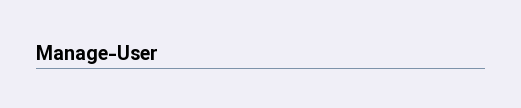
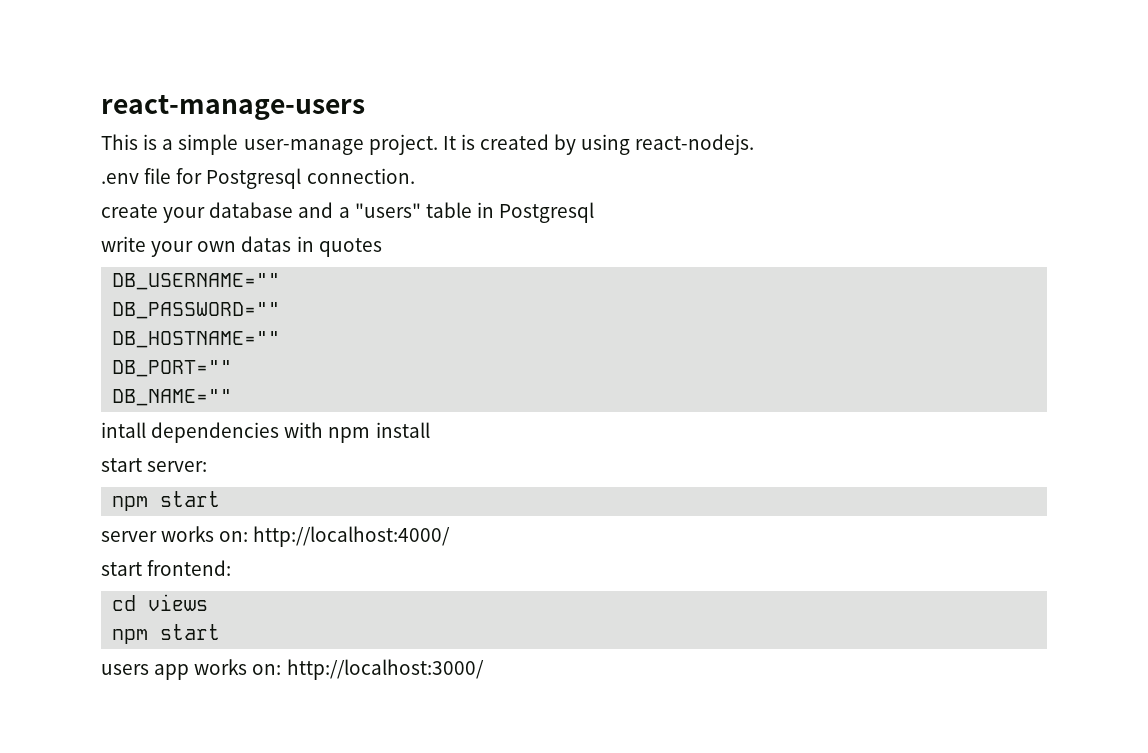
- Manage-User
+ react-manage-users
+ This is a simple user-manage project. It is created by using react-nodejs.
+ .env file for Postgresql connection.
+ create your database and a "users" table in Postgresql
+ write your own datas in quotes
+ DB_USERNAME=""
+ DB_PASSWORD=""
+ DB_HOSTNAME=""
+ DB_PORT=""
+ DB_NAME=""
+ intall dependencies with npm install
+ start server:
+ npm start
+ server works on: http://localhost:4000/
+ start frontend:
+ cd views
+ npm start
+ users app works on: http://localhost:3000/

